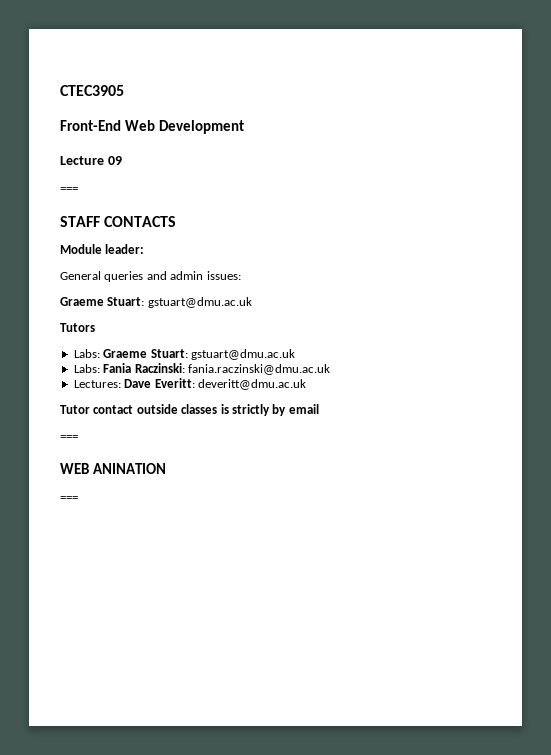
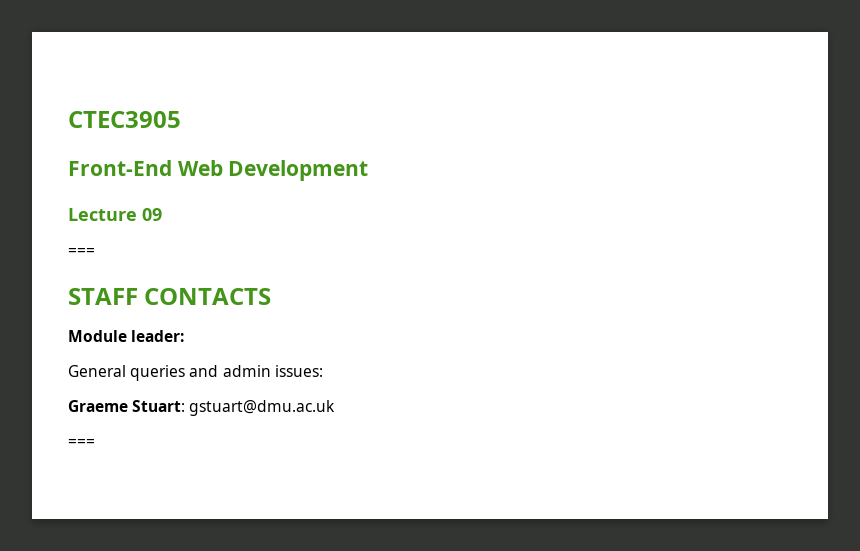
- Tutors
- Labs: Graeme Stuart: gstuart@dmu.ac.uk
- Labs: Fania Raczinski: fania.raczinski@dmu.ac.uk
- Lectures: Dave Everitt: deveritt@dmu.ac.uk
- Tutor contact outside classes is strictly by email
- ===
- WEB ANINATION

